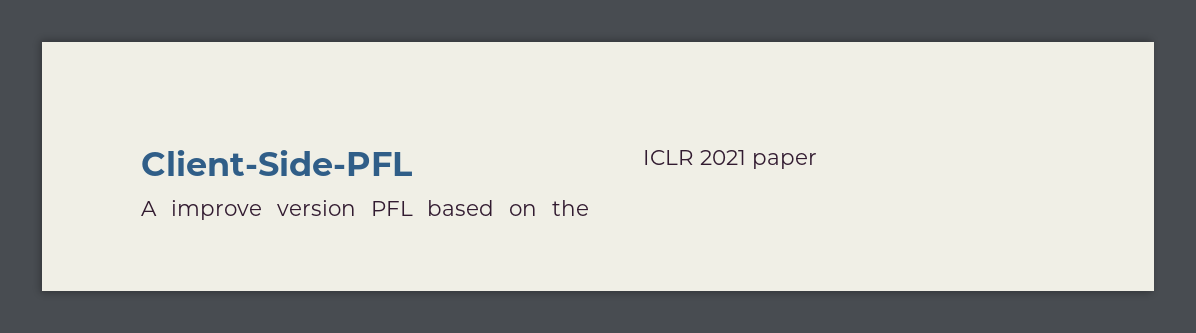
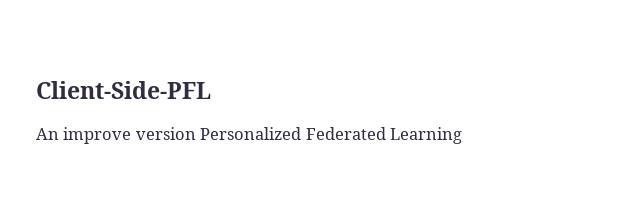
- A improve version PFL based on the ICLR 2021 paper
+ An improve version Personalized Federated Learning

